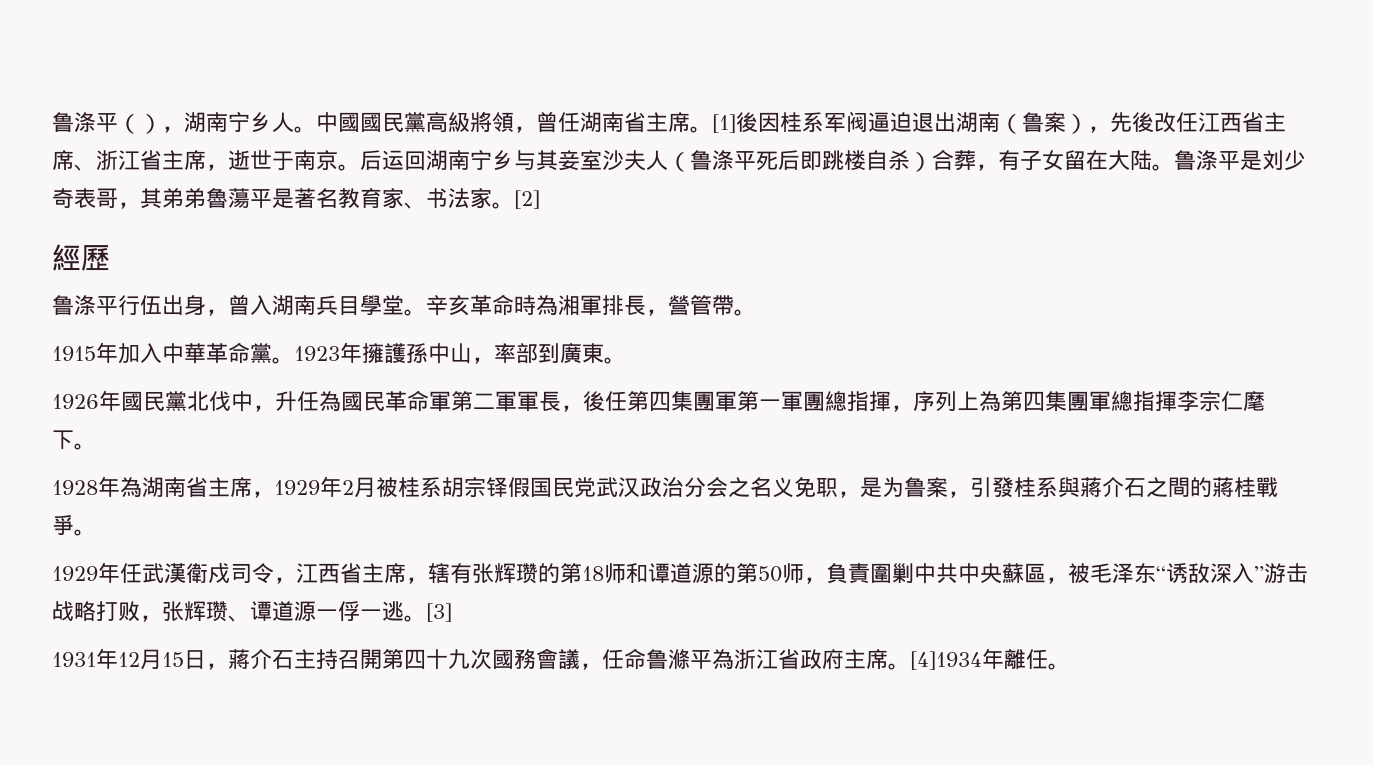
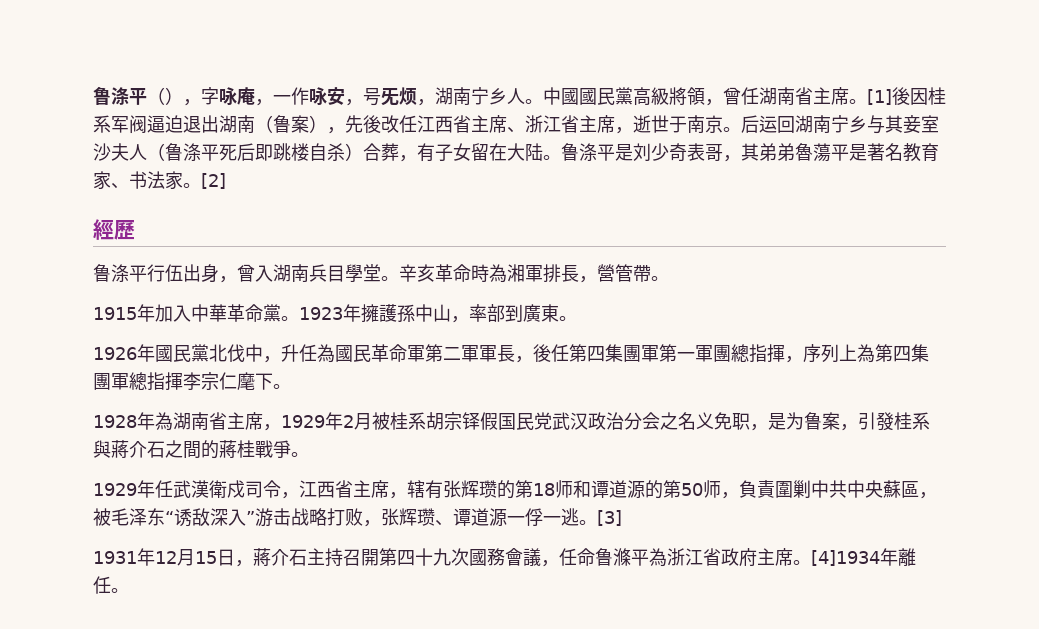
- 鲁涤平（），湖南宁乡人。
+ 鲁涤平（），字咏庵，一作咏安，号旡烦，湖南宁乡人。

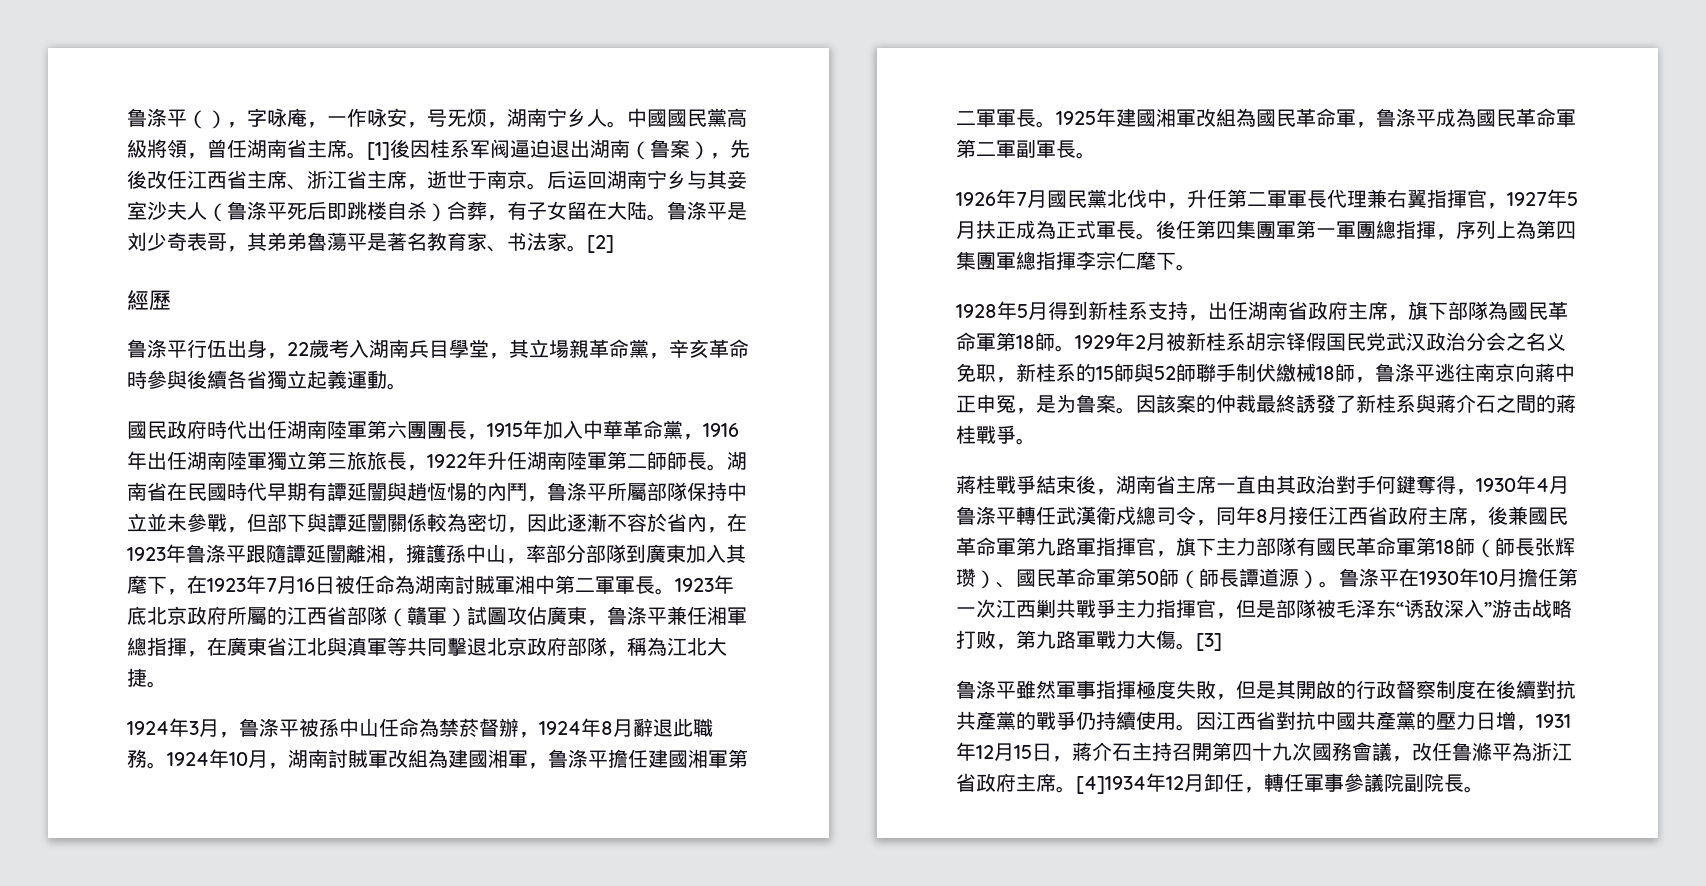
- 鲁涤平行伍出身，曾入湖南兵目學堂。辛亥革命時為湘軍排長，營管帶。
- 1915年加入中華革命黨。1923年擁護孫中山，率部到廣東。
+ 鲁涤平行伍出身，22歲考入湖南兵目學堂，其立場親革命黨，辛亥革命時參與後續各省獨立起義運動。
+ 國民政府時代出任湖南陸軍第六團團長，1915年加入中華革命黨，1916年出任湖南陸軍獨立第三旅旅長，1922年升任湖南陸軍第二師師長。湖南省在民國時代早期有譚延闓與趙恆惕的內鬥，鲁涤平所屬部隊保持中立並未參戰，但部下與譚延闓關係較為密切，因此逐漸不容於省內，在1923年鲁涤平跟隨譚延闓離湘，擁護孫中山，率部分部隊到廣東加入其麾下，在1923年7月16日被任命為湖南討賊軍湘中第二軍軍長。1923年底北京政府所屬的江西省部隊（贛軍）試圖攻佔廣東，鲁涤平兼任湘軍總指揮，在廣東省江北與滇軍等共同擊退北京政府部隊，稱為江北大捷。
+ 1924年3月，鲁涤平被孫中山任命為禁菸督辦，1924年8月辭退此職務。1924年10月，湖南討賊軍改組為建國湘軍，鲁涤平擔任建國湘軍第二軍軍長。1925年建國湘軍改組為國民革命軍，鲁涤平成為國民革命軍第二軍副軍長。
- 1926年國民黨北伐中，升任為國民革命軍第二軍軍長，後任第四集團軍第一軍團總指揮，序列上為第四集團軍總指揮李宗仁麾下。
+ 1926年7月國民黨北伐中，升任第二軍軍長代理兼右翼指揮官，1927年5月扶正成為正式軍長。後任第四集團軍第一軍團總指揮，序列上為第四集團軍總指揮李宗仁麾下。
- 1928年為湖南省主席，1929年2月被桂系胡宗铎假国民党武汉政治分会之名义免职，是为鲁案，引發桂系與蔣介石之間的蔣桂戰爭。
+ 1928年5月得到新桂系支持，出任湖南省政府主席，旗下部隊為國民革命軍第18師。1929年2月被新桂系胡宗铎假国民党武汉政治分会之名义免职，新桂系的15師與52師聯手制伏繳械18師，鲁涤平逃往南京向蔣中正申冤，是为鲁案。因該案的仲裁最終誘發了新桂系與蔣介石之間的蔣桂戰爭。
- 1929年任武漢衛戍司令，江西省主席，辖有张辉瓒的第18师和谭道源的第50师，負責圍剿中共中央蘇區，被毛泽东“诱敌深入”游击战略打败，张辉瓒、谭道源一俘一逃。[3]
- 1931年12月15日，蔣介石主持召開第四十九次國務會議，任命鲁滌平為浙江省政府主席。
+ 蔣桂戰爭結束後，湖南省主席一直由其政治對手何鍵奪得，1930年4月鲁涤平轉任武漢衛戍總司令，同年8月接任江西省政府主席，後兼國民革命軍第九路軍指揮官，旗下主力部隊有國民革命軍第18師（師長张辉瓒）、國民革命軍第50師（師長譚道源）。鲁涤平在1930年10月擔任第一次江西剿共戰爭主力指揮官，但是部隊被毛泽东“诱敌深入”游击战略打败，第九路軍戰力大傷。[3]
+ 鲁涤平雖然軍事指揮極度失敗，但是其開啟的行政督察制度在後續對抗共產黨的戰爭仍持續使用。因江西省對抗中國共產黨的壓力日增，1931年12月15日，蔣介石主持召開第四十九次國務會議，改任鲁滌平為浙江省政府主席。
- [4]1934年離任。
+ [4]1934年12月卸任，轉任軍事參議院副院長。

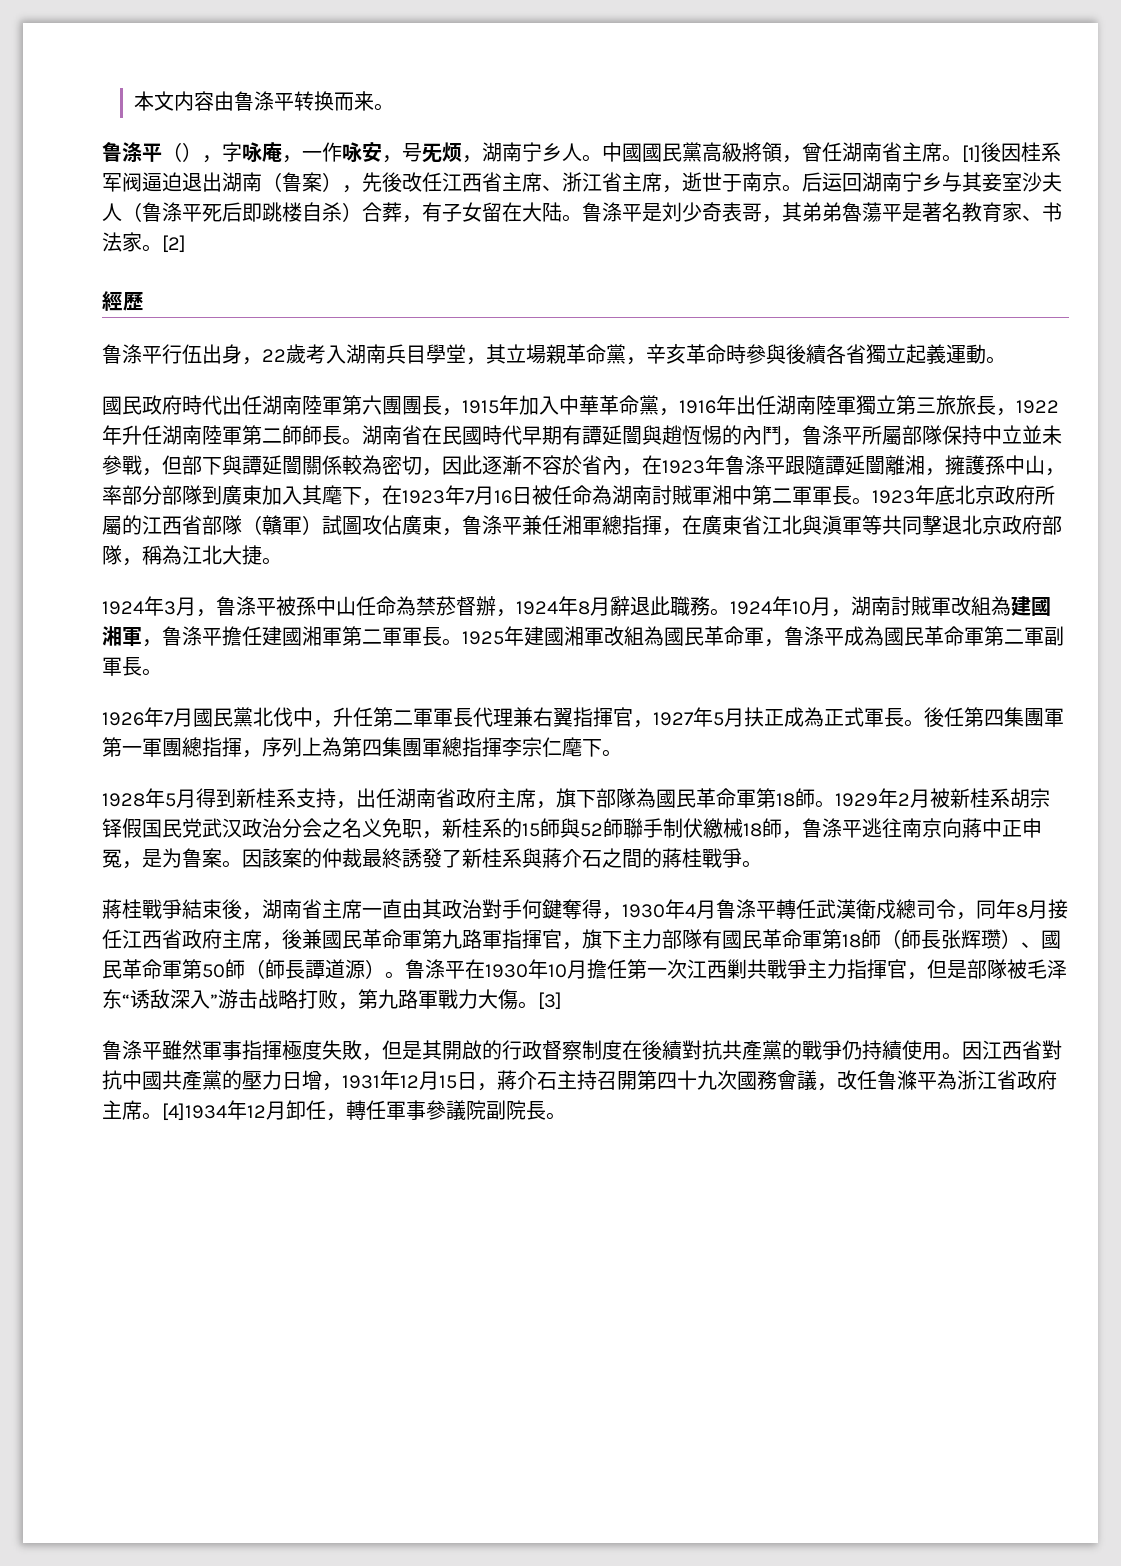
+ 本文内容由鲁涤平转换而来。

